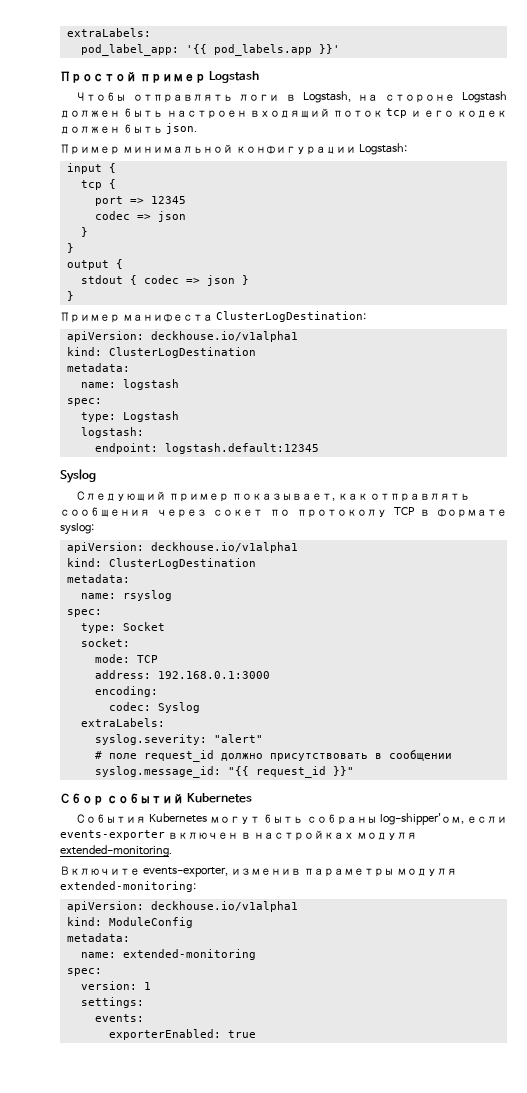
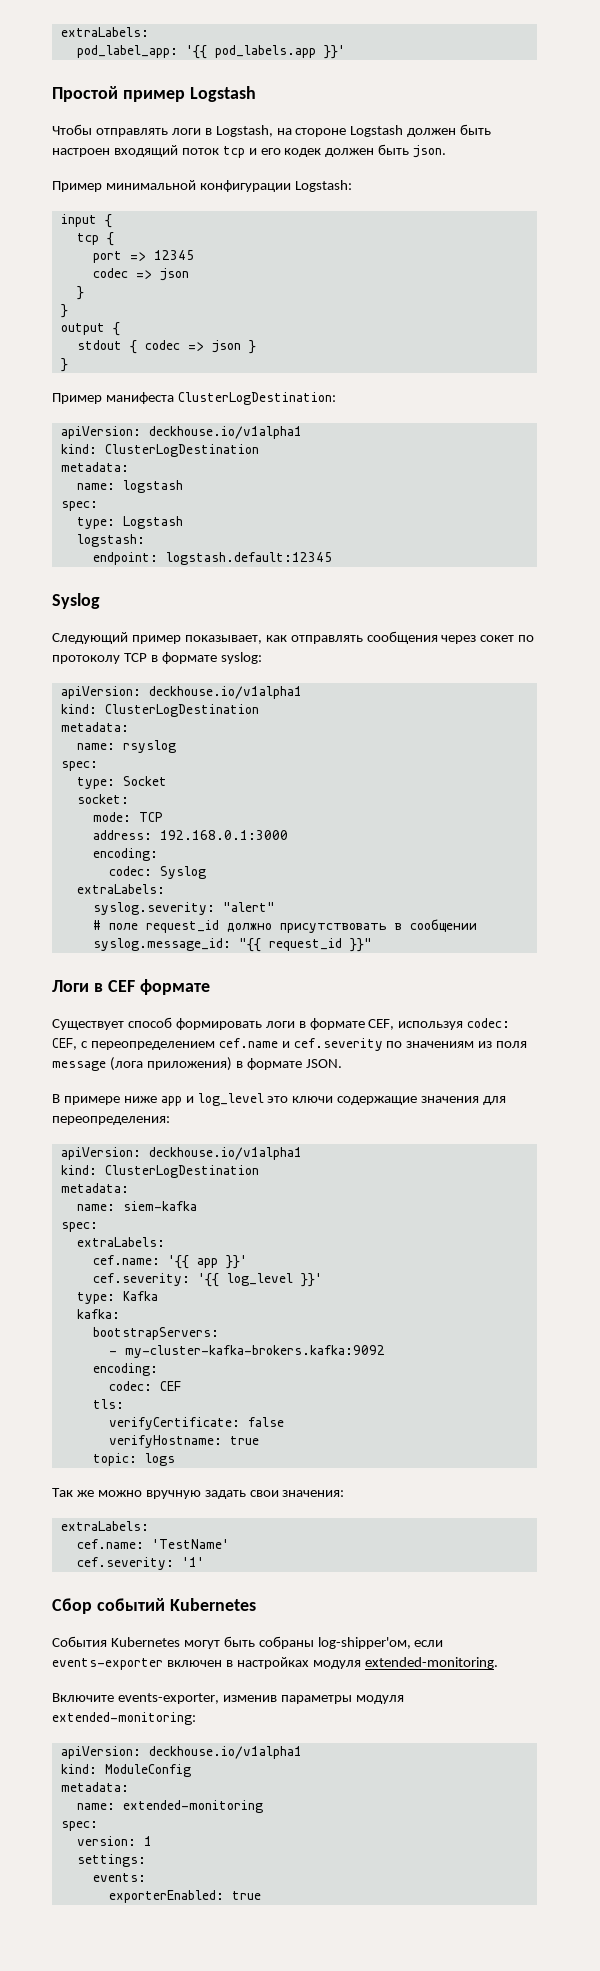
+ Логи в CEF формате
+ Существует способ формировать логи в формате CEF, используя codec: CEF, с переопределением cef.name и cef.severity по значениям из поля message (лога приложения) в формате JSON.
+ В примере ниже app и log_level это ключи содержащие значения для переопределения:
+ apiVersion: deckhouse.io/v1alpha1
+ kind: ClusterLogDestination
+ metadata:
+ name: siem-kafka
+ spec:
+ extraLabels:
+ cef.name: '{{ app }}'
+ cef.severity: '{{ log_level }}'
+ type: Kafka
+ kafka:
+ bootstrapServers:
+ - my-cluster-kafka-brokers.kafka:9092
+ encoding:
+ codec: CEF
+ tls:
+ verifyCertificate: false
+ verifyHostname: true
+ topic: logs
+ Так же можно вручную задать свои значения:
+ extraLabels:
+ cef.name: 'TestName'
+ cef.severity: '1'

